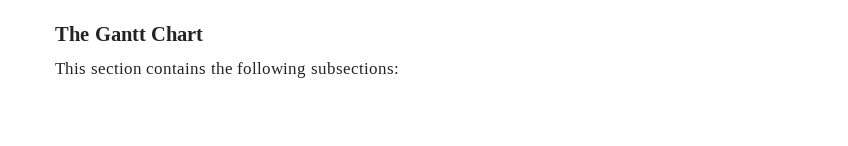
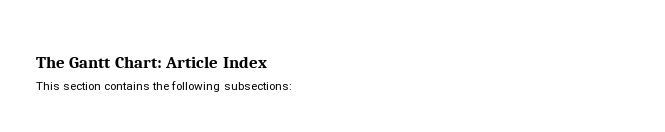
- The Gantt Chart
+ The Gantt Chart: Article Index

